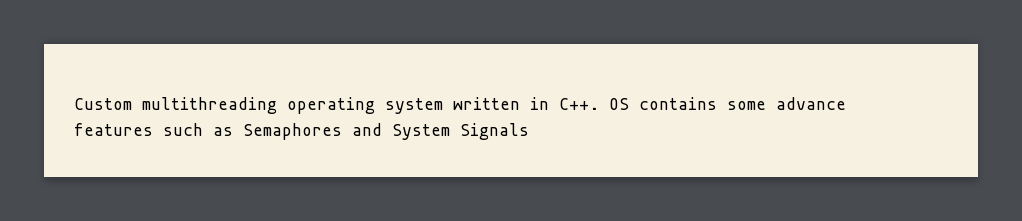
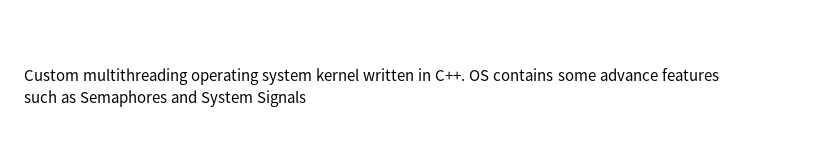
- Custom multithreading operating system written in C++. OS contains some advance features such as Semaphores and System Signals
+ Custom multithreading operating system kernel written in C++. OS contains some advance features such as Semaphores and System Signals

